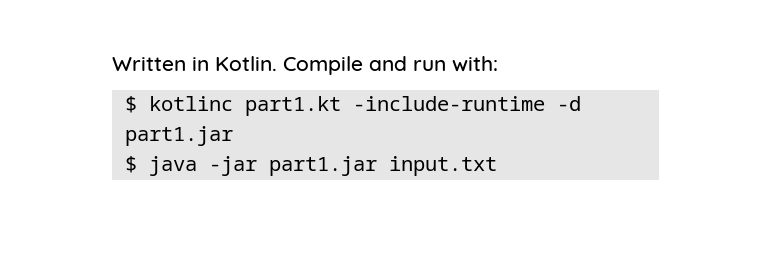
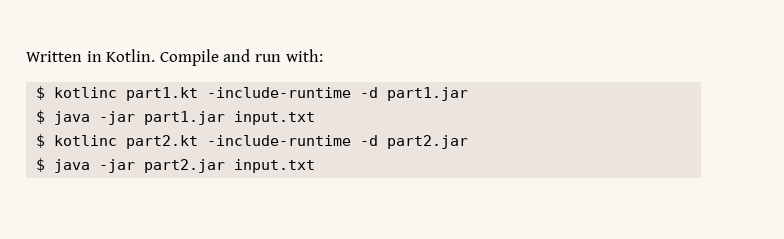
+ $ kotlinc part2.kt -include-runtime -d part2.jar
+ $ java -jar part2.jar input.txt

